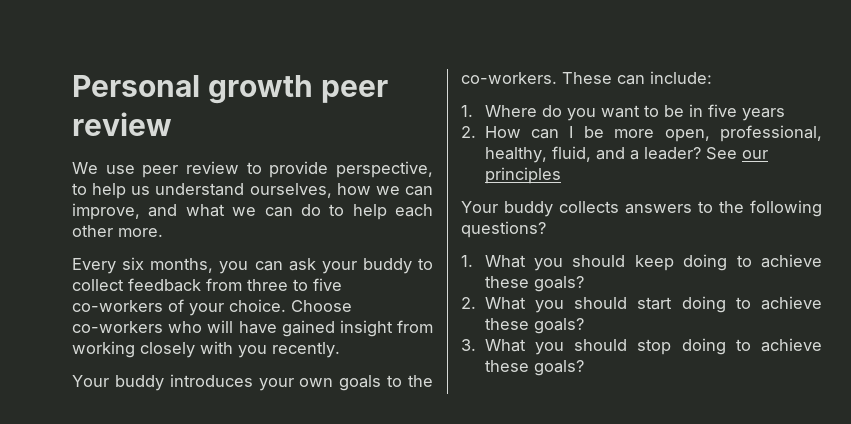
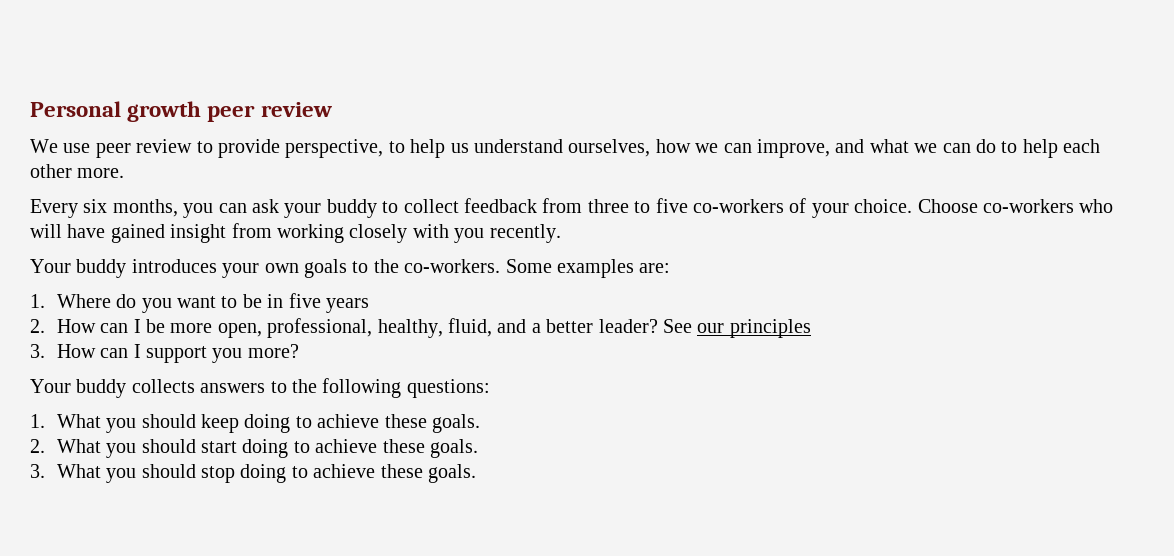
- These can include:
+ Some examples are:
- 2. How can I be more open, professional, healthy, fluid, and a leader?
+ 2. How can I be more open, professional, healthy, fluid, and a better leader?
+ 3. How can I support you more?
- Your buddy collects answers to the following questions?
+ Your buddy collects answers to the following questions:
- 1. What you should keep doing to achieve these goals?
+ 1. What you should keep doing to achieve these goals.
- 2. What you should start doing to achieve these goals?
+ 2. What you should start doing to achieve these goals.
- 3. What you should stop doing to achieve these goals?
+ 3. What you should stop doing to achieve these goals.

